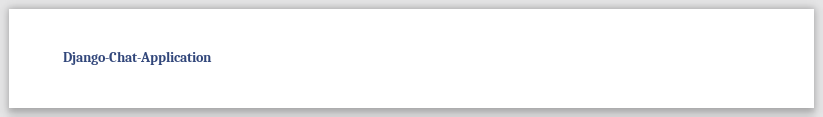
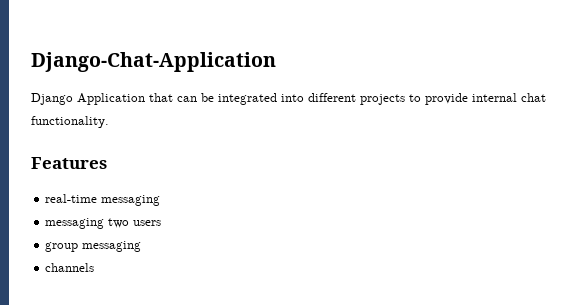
+ Django Application that can be integrated into different projects to provide internal chat functionality.
+ Features
+ real-time messaging
+ messaging two users
+ group messaging
+ channels

